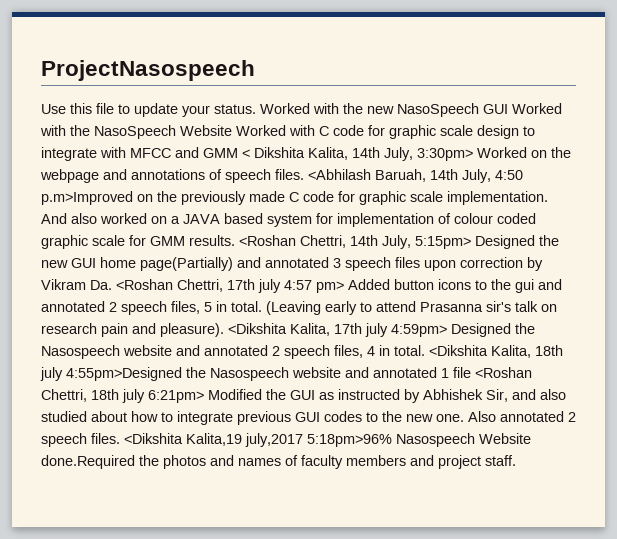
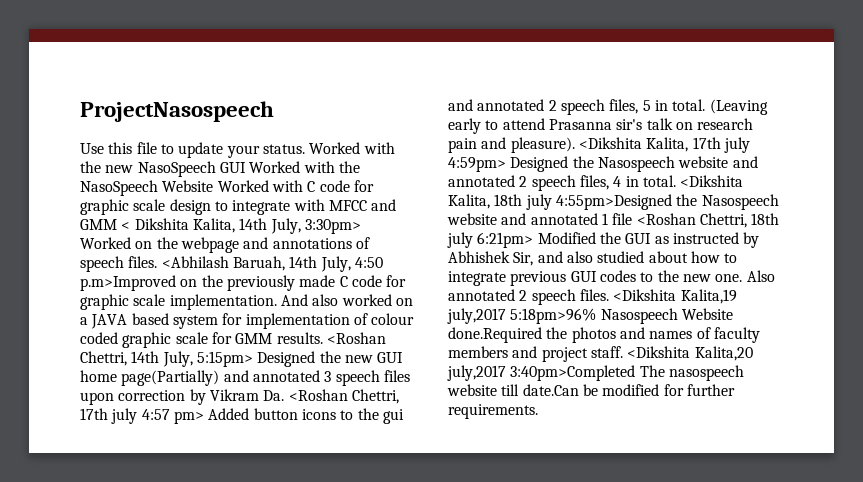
+ <Dikshita Kalita,20 july,2017 3:40pm>Completed The nasospeech website till date.Can be modified for further requirements.

